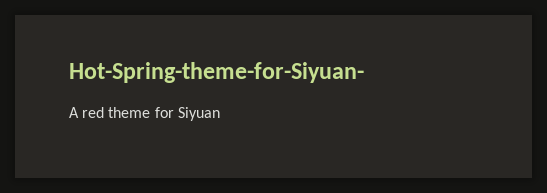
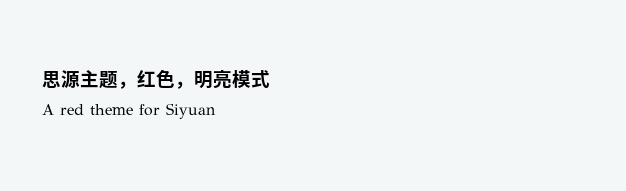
- Hot-Spring-theme-for-Siyuan-
+ 思源主题，红色，明亮模式

